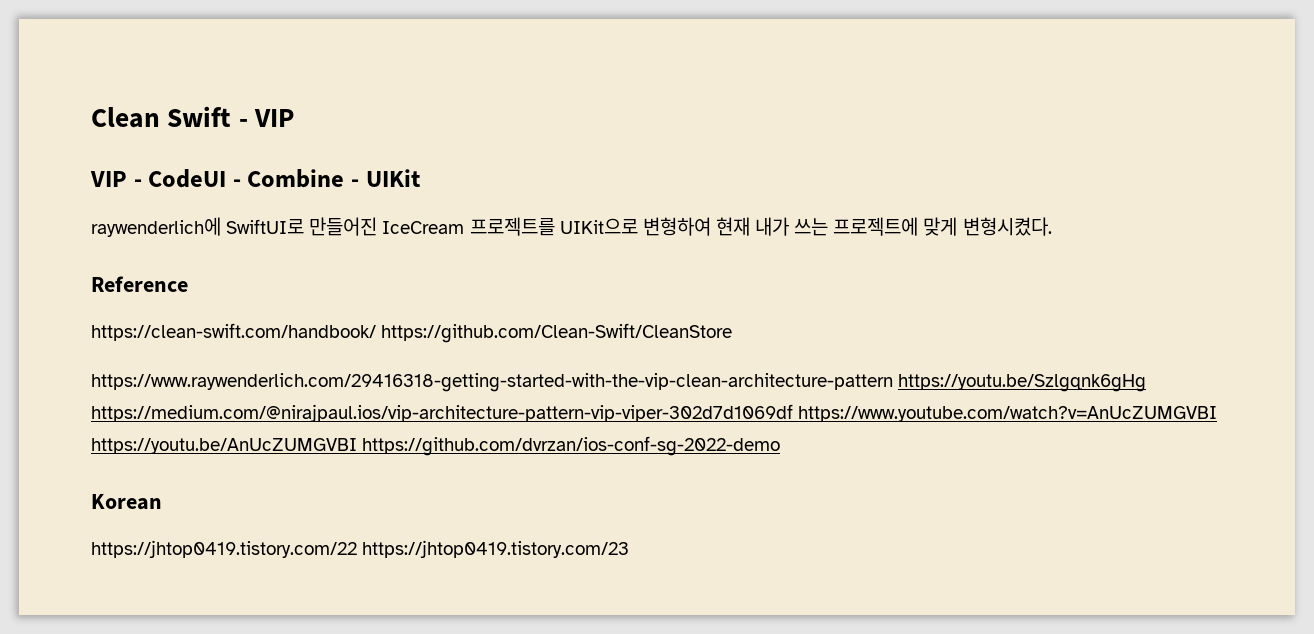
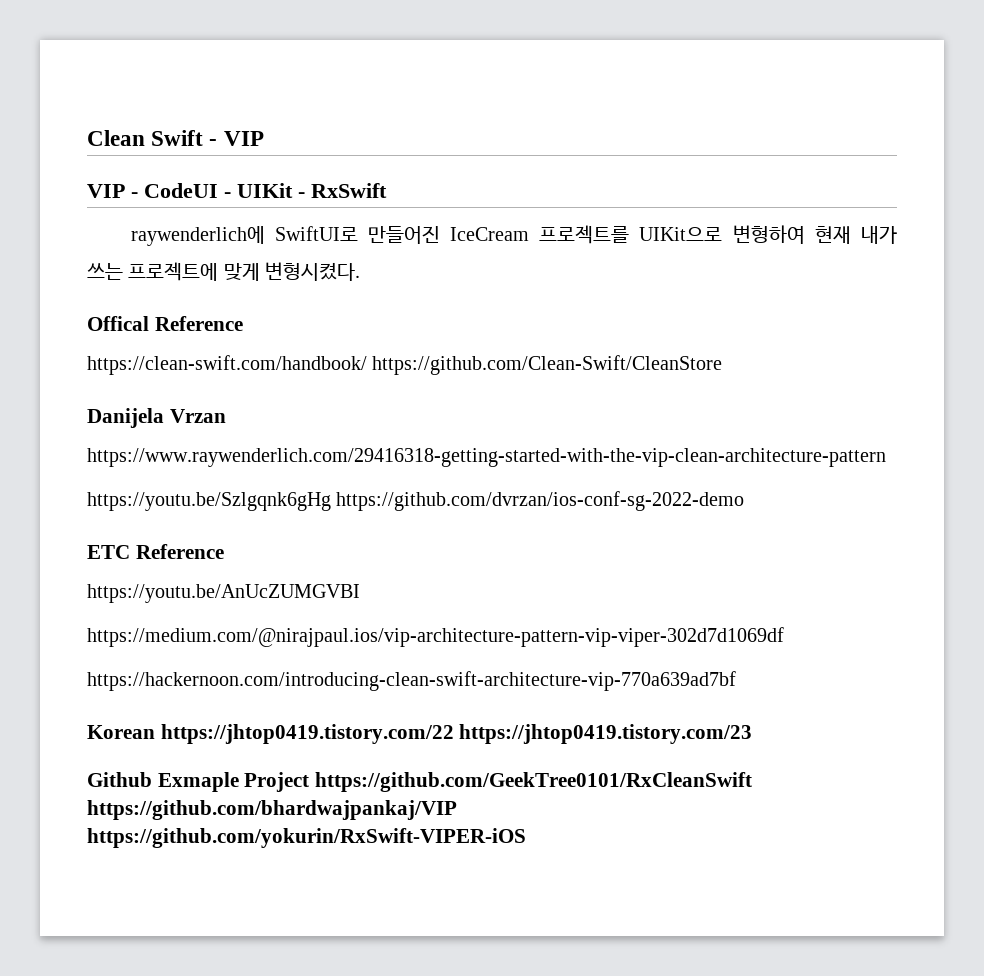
- VIP - CodeUI - Combine - UIKit
+ VIP - CodeUI - UIKit - RxSwift
- Reference
+ Offical Reference
+ Danijela Vrzan
- https://www.raywenderlich.com/29416318-getting-started-with-the-vip-clean-architecture-pattern https://youtu.be/Szlgqnk6gHg https://medium.com/@nirajpaul.ios/vip-architecture-pattern-vip-viper-302d7d1069df https://www.youtube.com/watch?v=AnUcZUMGVBI https://youtu.be/AnUcZUMGVBI https://github.com/dvrzan/ios-conf-sg-2022-demo
+ https://www.raywenderlich.com/29416318-getting-started-with-the-vip-clean-architecture-pattern
+ https://youtu.be/Szlgqnk6gHg https://github.com/dvrzan/ios-conf-sg-2022-demo
+ ETC Reference
+ https://youtu.be/AnUcZUMGVBI
+ https://medium.com/@nirajpaul.ios/vip-architecture-pattern-vip-viper-302d7d1069df
+ https://hackernoon.com/introducing-clean-swift-architecture-vip-770a639ad7bf
- Korean
- https://jhtop0419.tistory.com/22 https://jhtop0419.tistory.com/23
+ Korean https://jhtop0419.tistory.com/22 https://jhtop0419.tistory.com/23
+ Github Exmaple Project https://github.com/GeekTree0101/RxCleanSwift https://github.com/bhardwajpankaj/VIP https://github.com/yokurin/RxSwift-VIPER-iOS

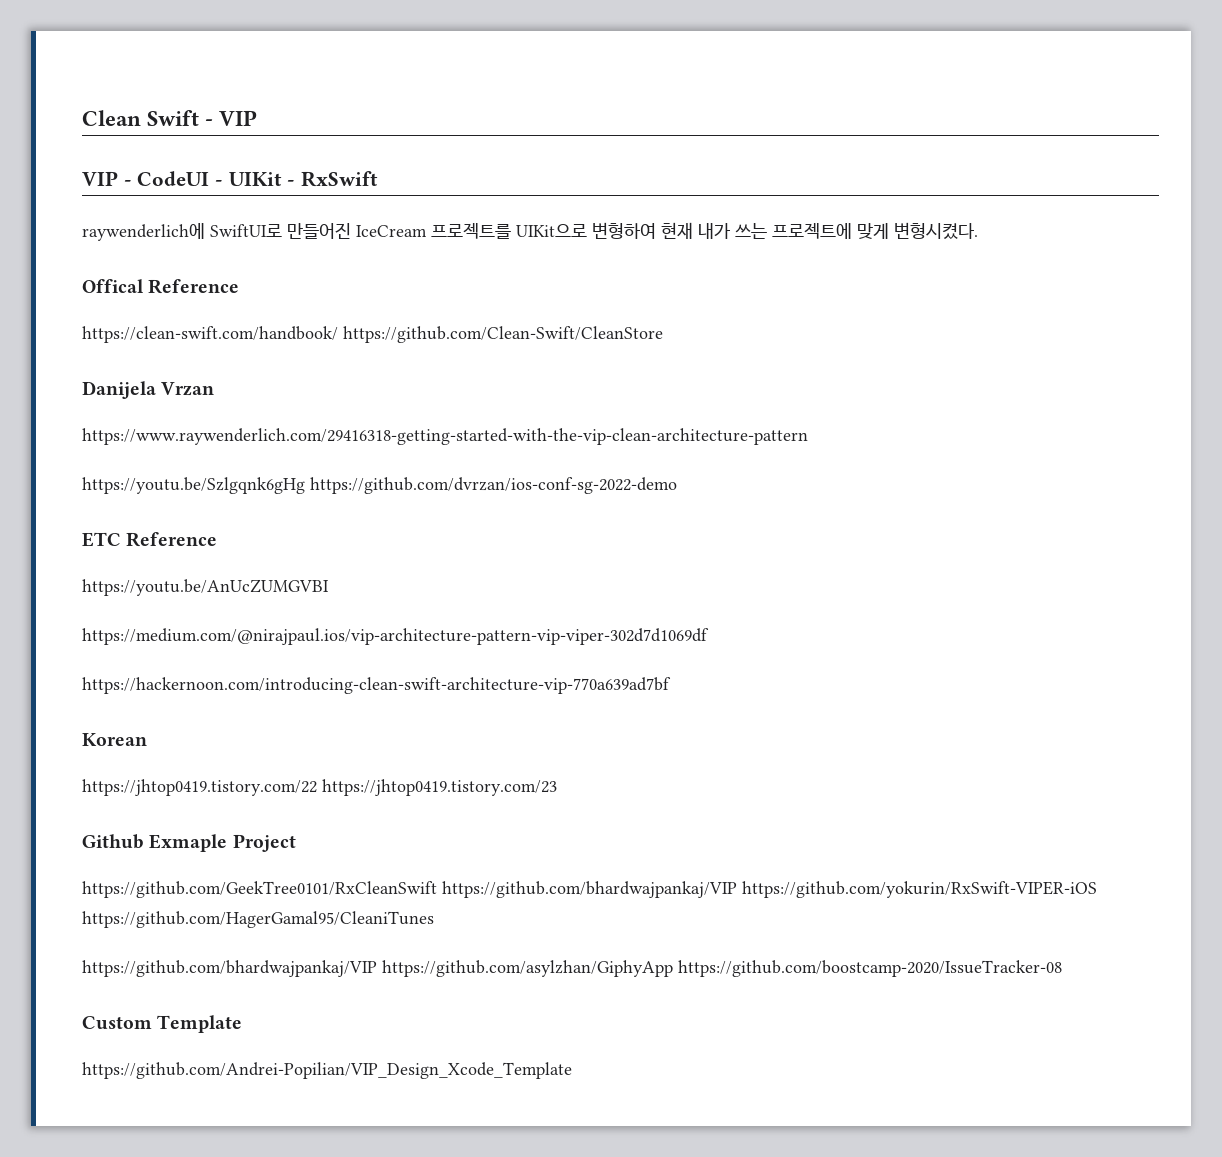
- Korean https://jhtop0419.tistory.com/22 https://jhtop0419.tistory.com/23
+ Korean
+ https://jhtop0419.tistory.com/22 https://jhtop0419.tistory.com/23
- Github Exmaple Project https://github.com/GeekTree0101/RxCleanSwift https://github.com/bhardwajpankaj/VIP https://github.com/yokurin/RxSwift-VIPER-iOS
+ Github Exmaple Project
+ https://github.com/GeekTree0101/RxCleanSwift https://github.com/bhardwajpankaj/VIP https://github.com/yokurin/RxSwift-VIPER-iOS https://github.com/HagerGamal95/CleaniTunes
+ https://github.com/bhardwajpankaj/VIP https://github.com/asylzhan/GiphyApp https://github.com/boostcamp-2020/IssueTracker-08
+ Custom Template
+ https://github.com/Andrei-Popilian/VIP_Design_Xcode_Template

